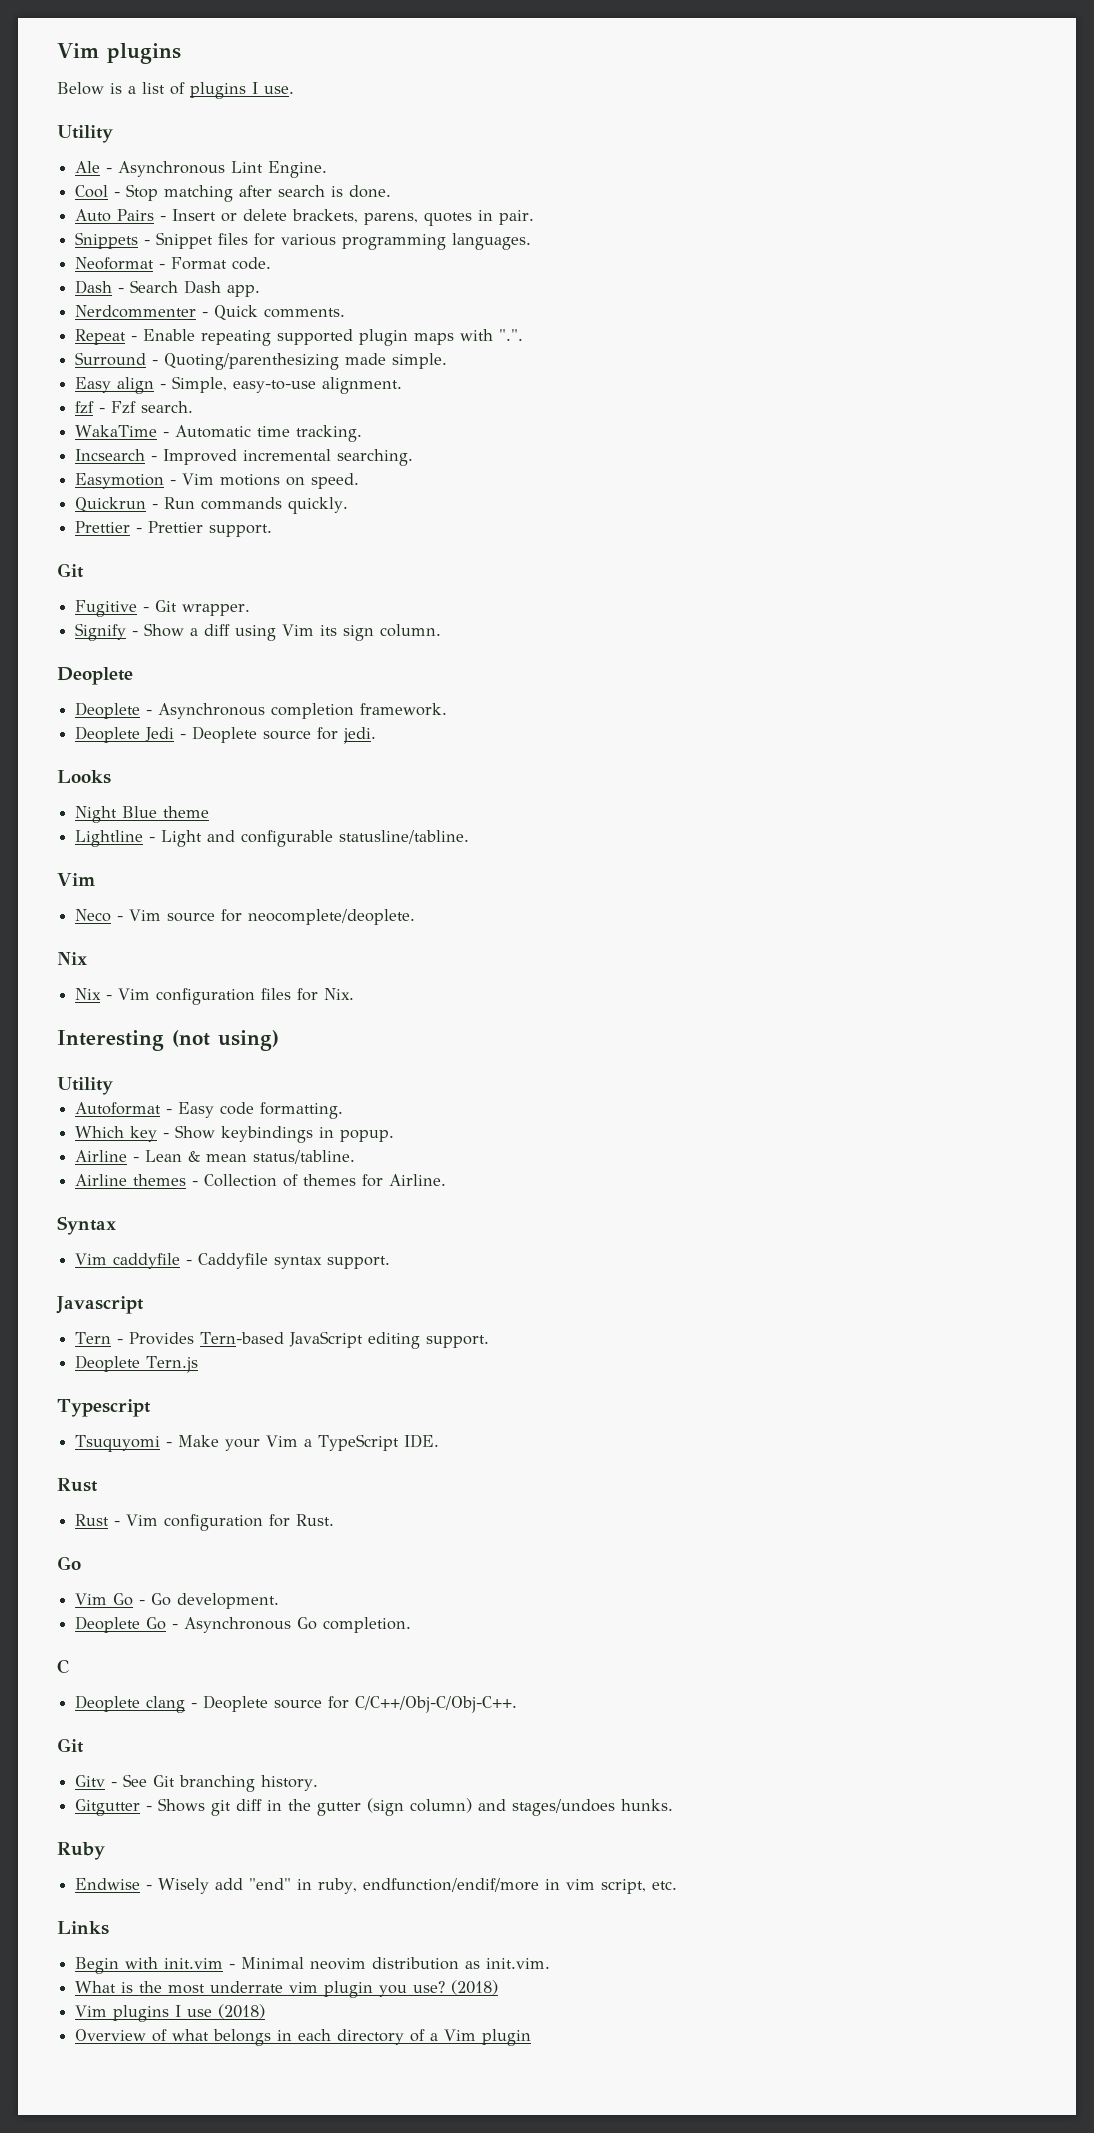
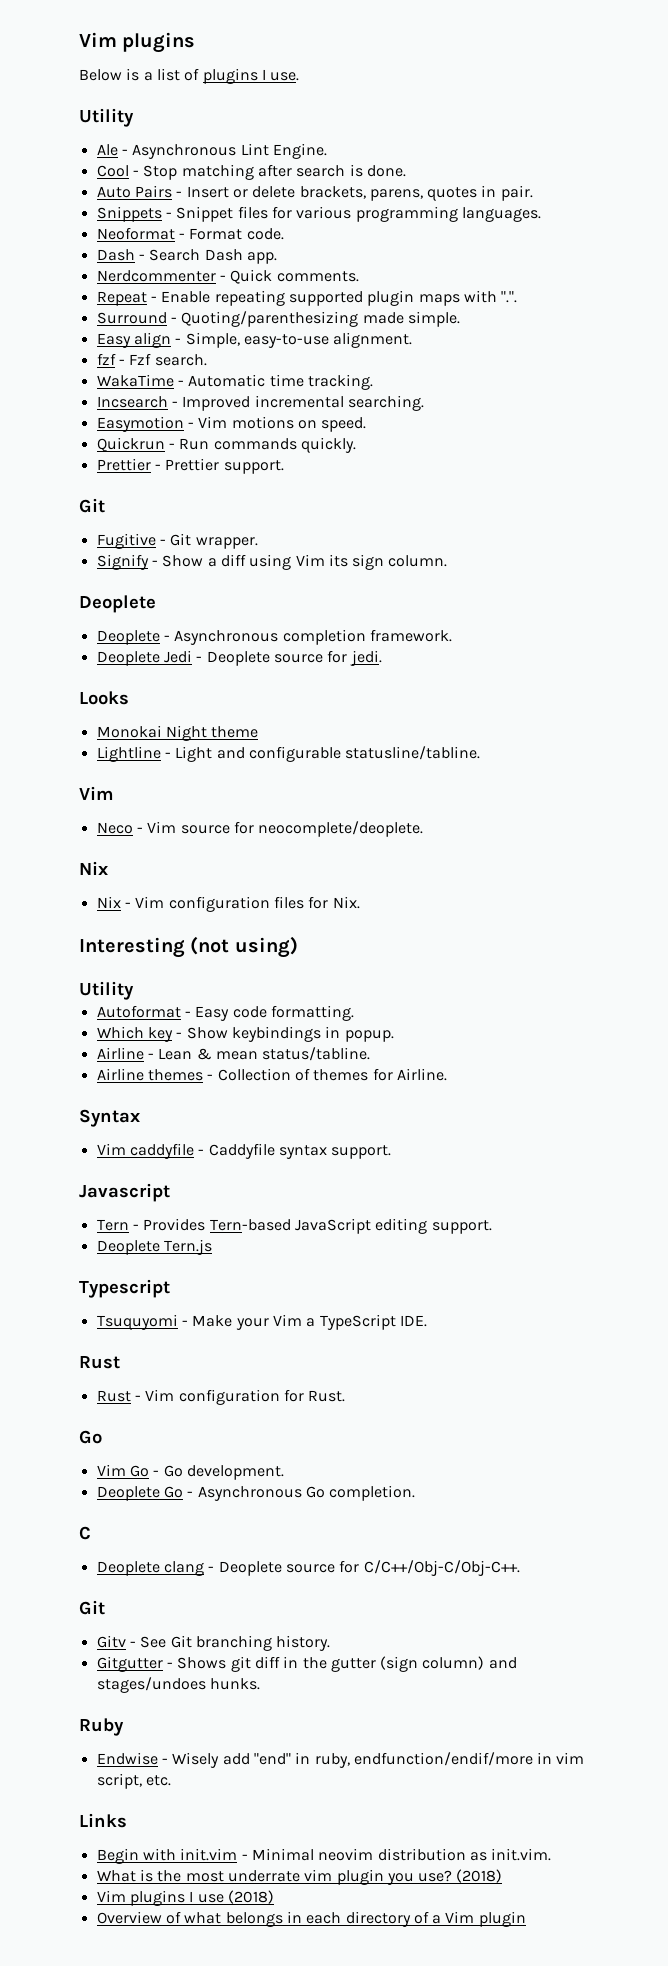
- Night Blue theme
+ Monokai Night theme

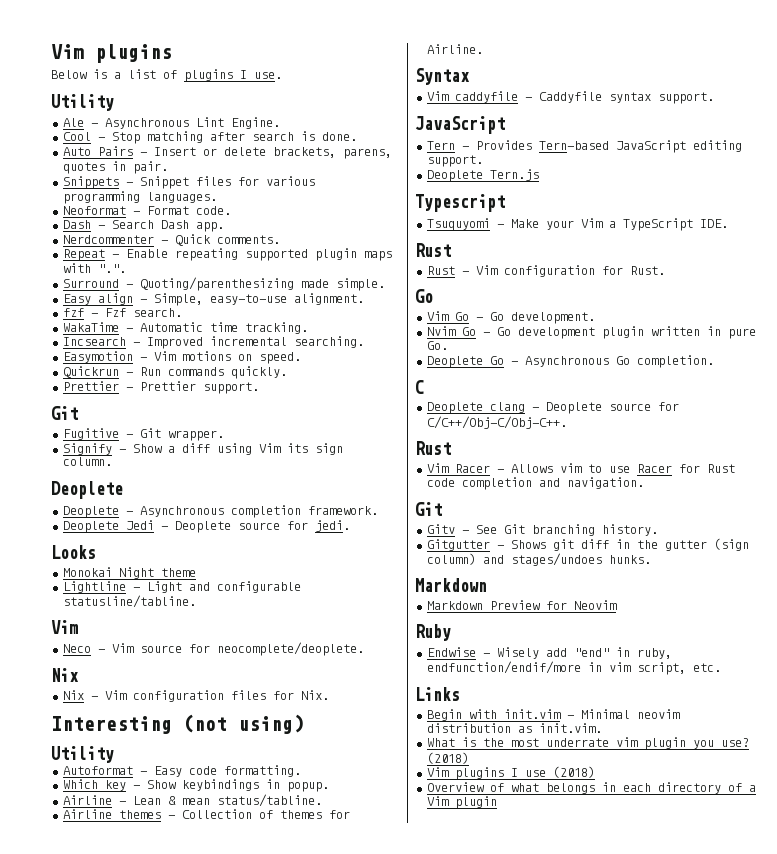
  Vim caddyfile - Caddyfile syntax support.
- Javascript
+ JavaScript
+ Nvim Go - Go development plugin written in pure Go.
  Deoplete clang - Deoplete source for C/C++/Obj-C/Obj-C++.
+ Rust
+ Vim Racer - Allows vim to use Racer for Rust code completion and navigation.
  Gitgutter - Shows git diff in the gutter (sign column) and stages/undoes hunks.
+ Markdown
+ Markdown Preview for Neovim

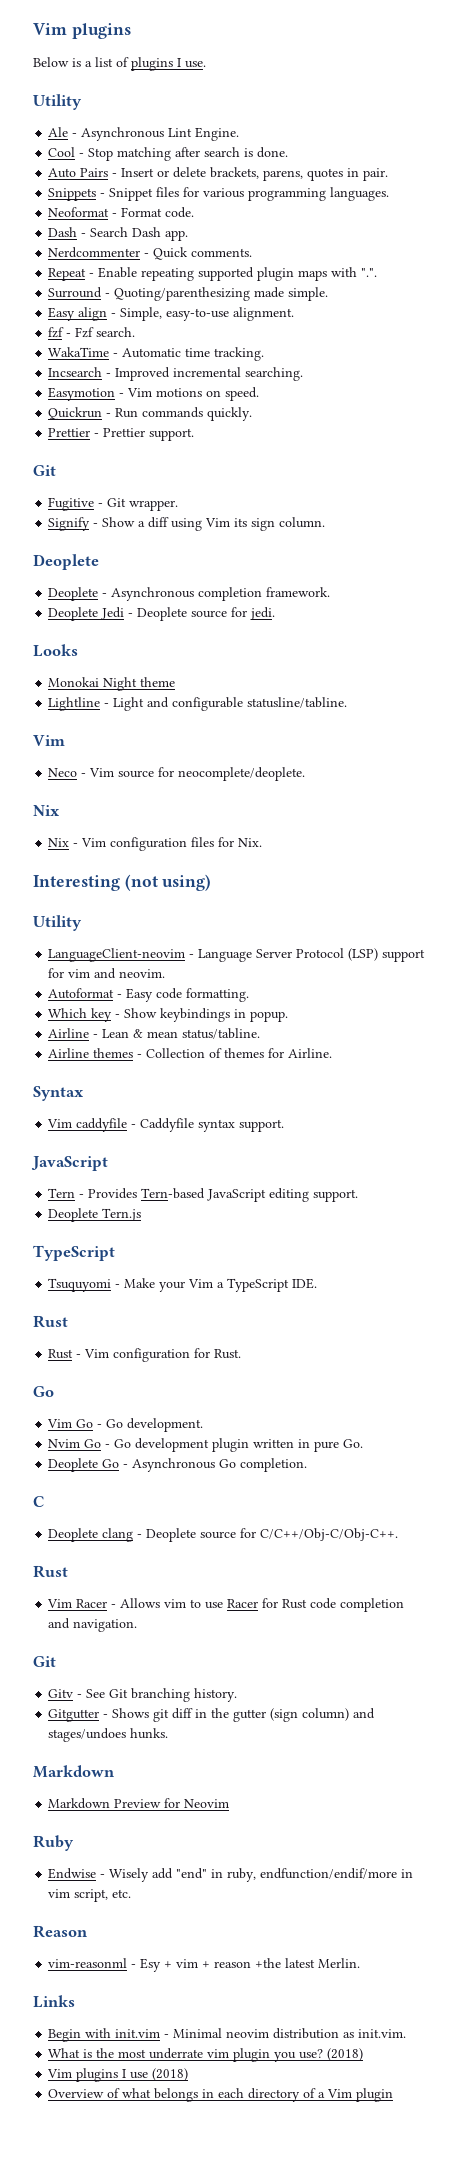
+ LanguageClient-neovim - Language Server Protocol (LSP) support for vim and neovim.
  Deoplete Tern.js
- Typescript
+ TypeScript
+ Reason
+ vim-reasonml - Esy + vim + reason +the latest Merlin.

